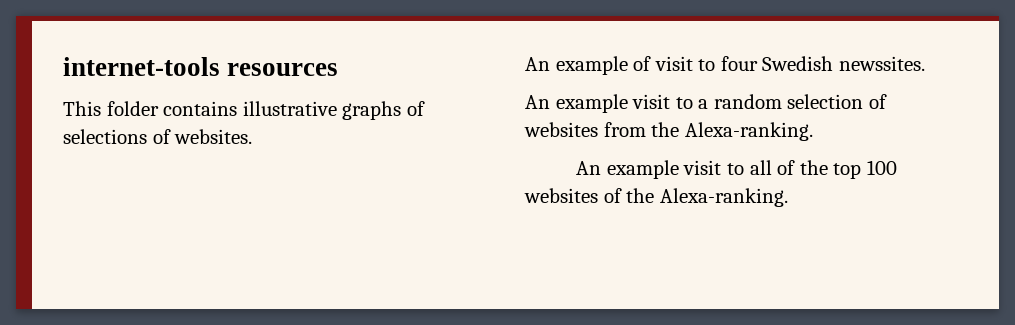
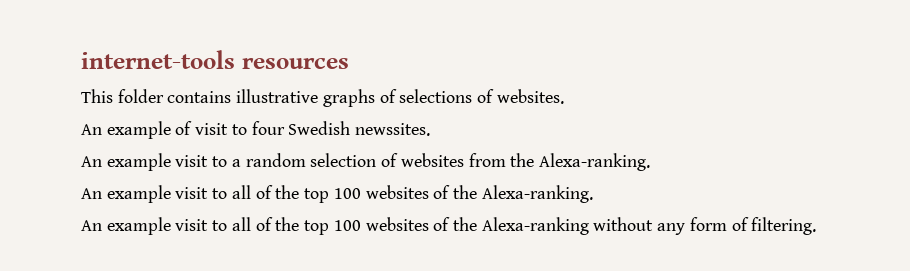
+ An example visit to all of the top 100 websites of the Alexa-ranking without any form of filtering.

